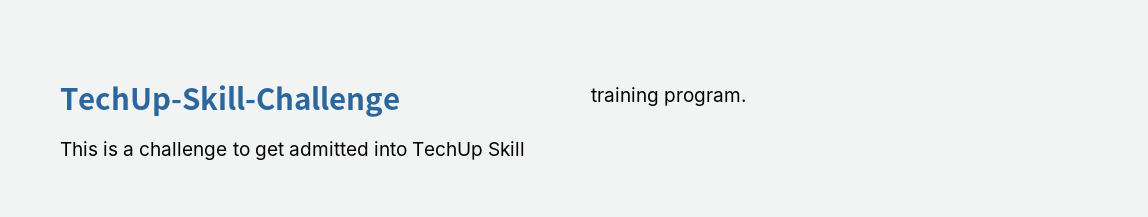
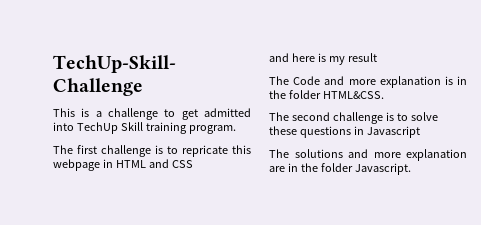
+ The first challenge is to repricate this webpage in HTML and CSS
+ and here is my result
+ The Code and more explanation is in the folder HTML&CSS.
+ The second challenge is to solve these questions in Javascript
+ The solutions and more explanation are in the folder Javascript.

